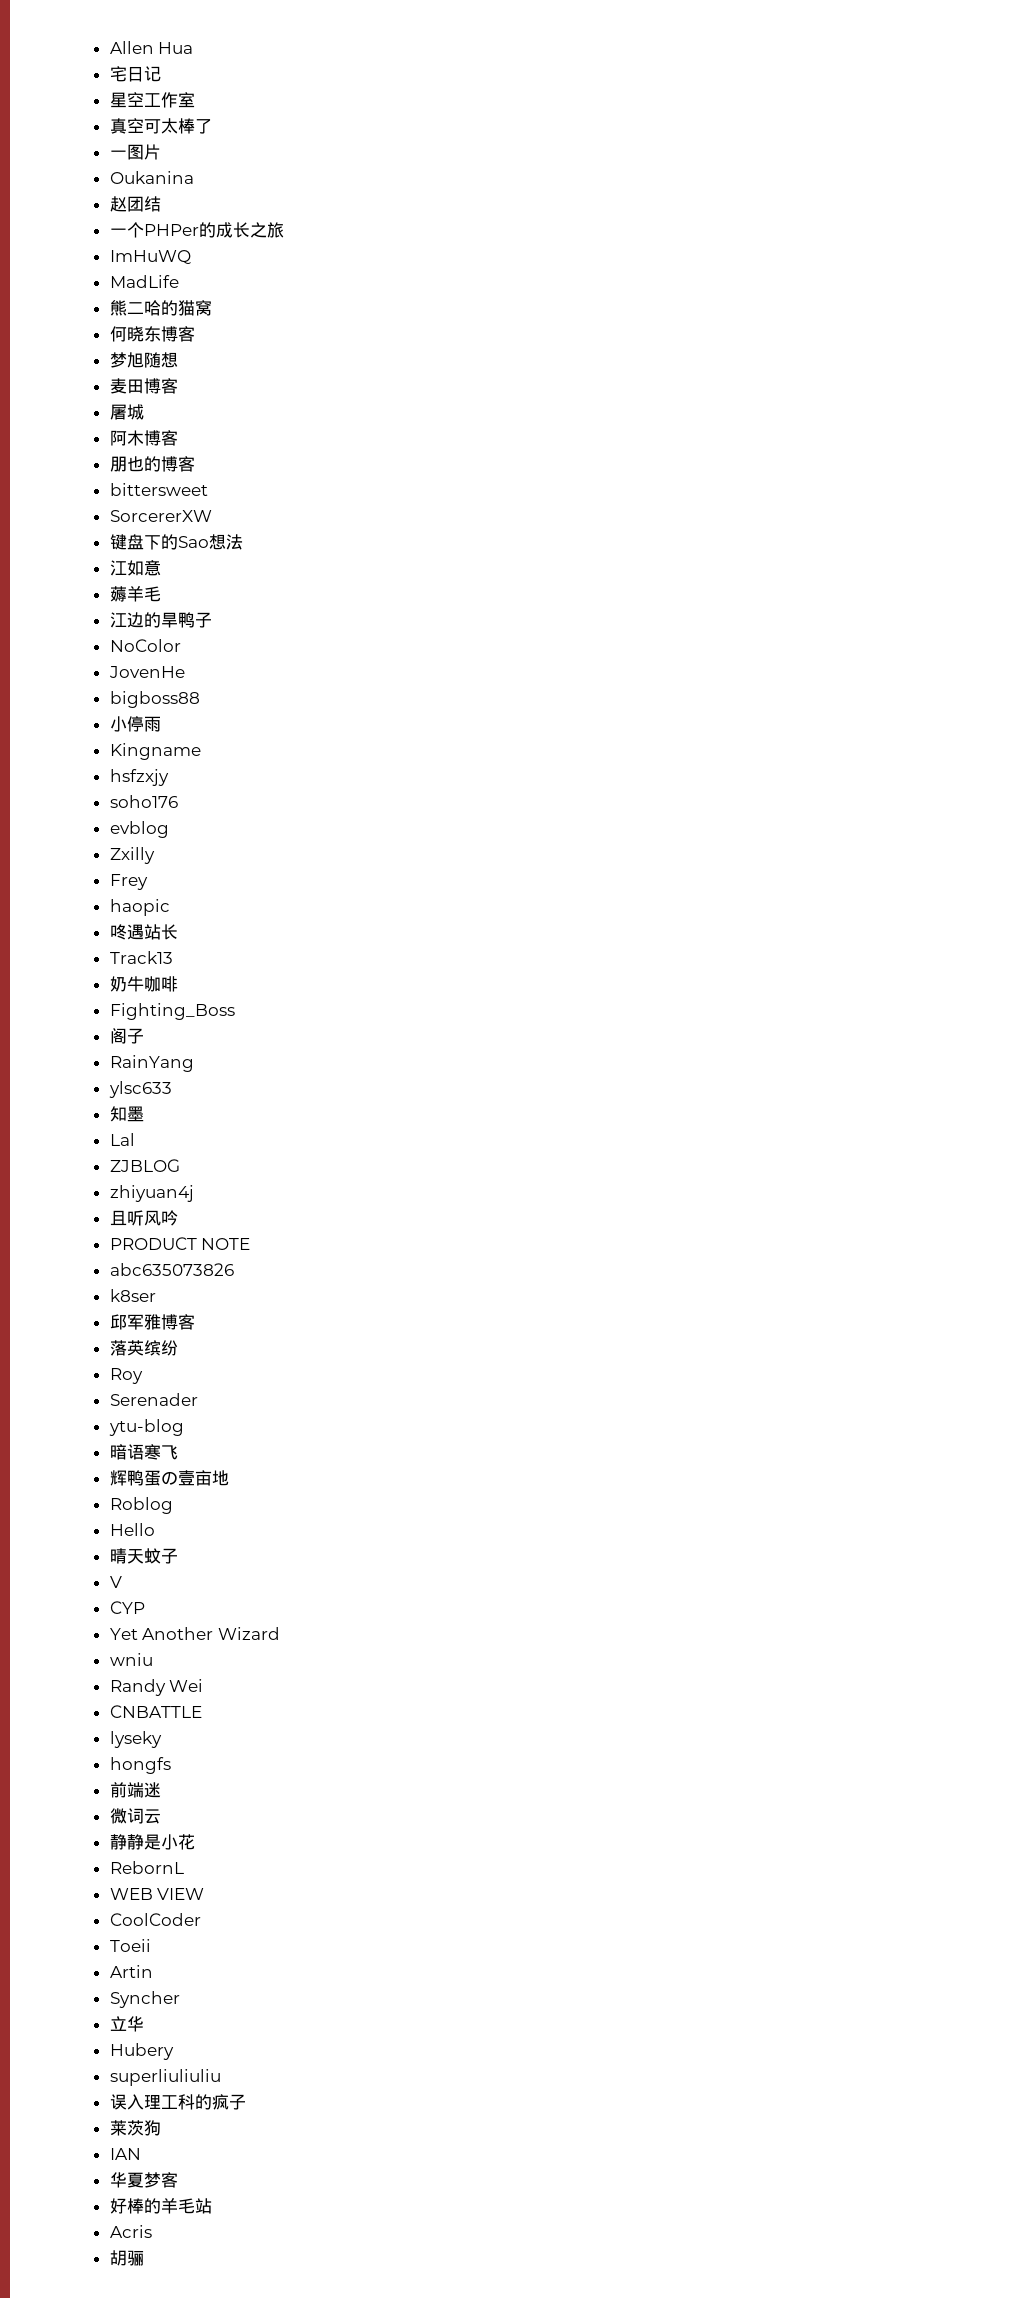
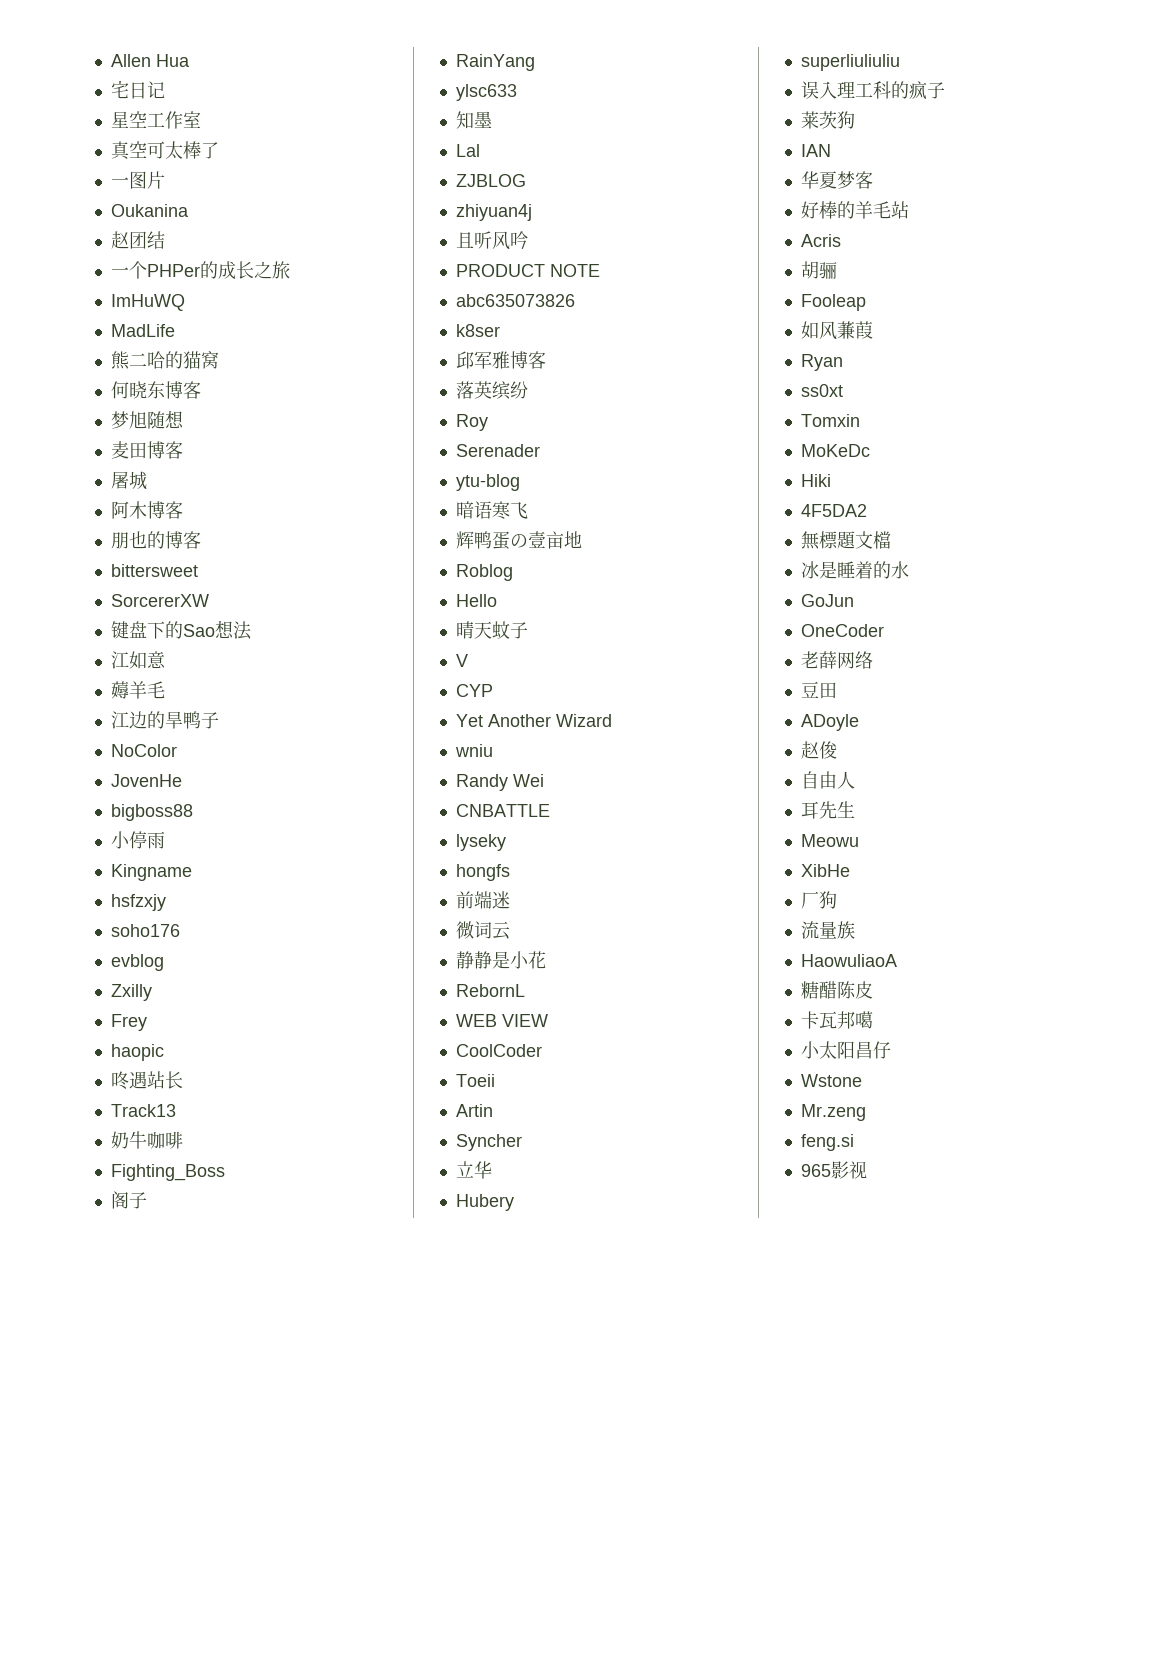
+ Fooleap
+ 如风蒹葭
+ Ryan
+ ss0xt
+ Tomxin
+ MoKeDc
+ Hiki
+ 4F5DA2
+ 無標題文檔
+ 冰是睡着的水
+ GoJun
+ OneCoder
+ 老薛网络
+ 豆田
+ ADoyle
+ 赵俊
+ 自由人
+ 耳先生
+ Meowu
+ XibHe
+ 厂狗
+ 流量族
+ HaowuliaoA
+ 糖醋陈皮
+ 卡瓦邦噶
+ 小太阳昌仔
+ Wstone
+ Mr.zeng
+ feng.si
+ 965影视

